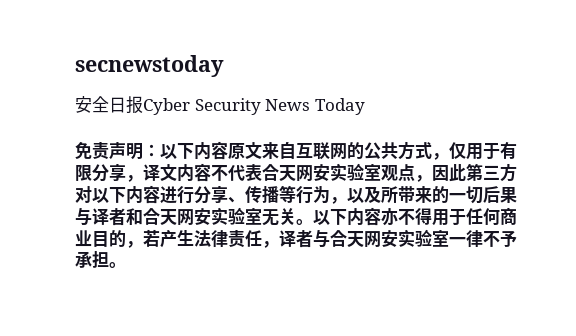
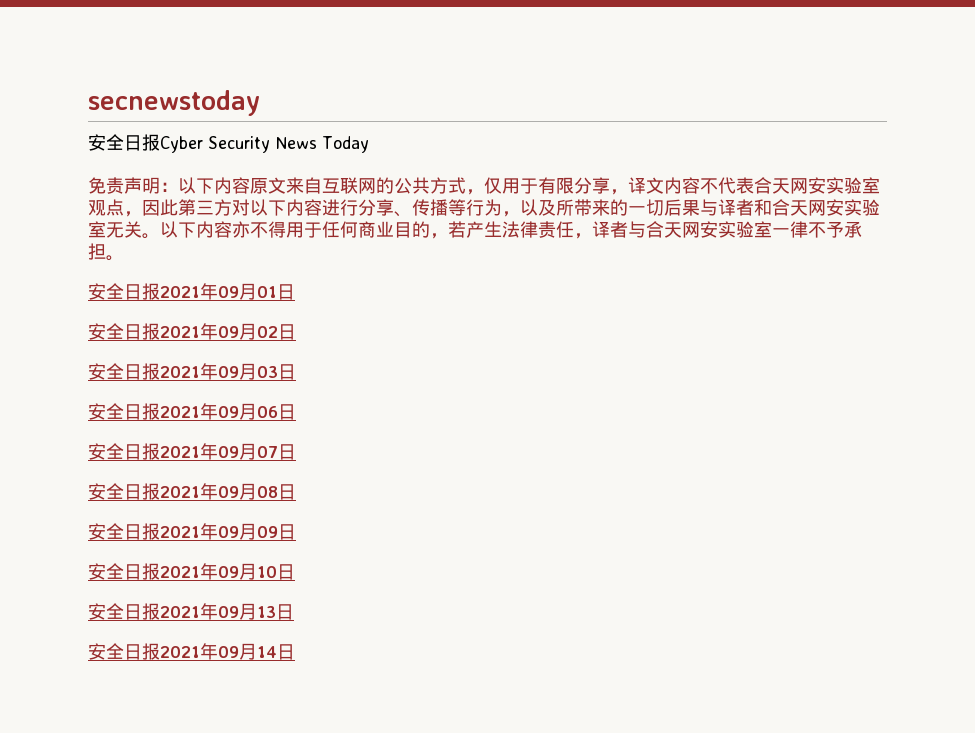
+ 安全日报2021年09月01日
+ 安全日报2021年09月02日
+ 安全日报2021年09月03日
+ 安全日报2021年09月06日
+ 安全日报2021年09月07日
+ 安全日报2021年09月08日
+ 安全日报2021年09月09日
+ 安全日报2021年09月10日
+ 安全日报2021年09月13日
+ 安全日报2021年09月14日

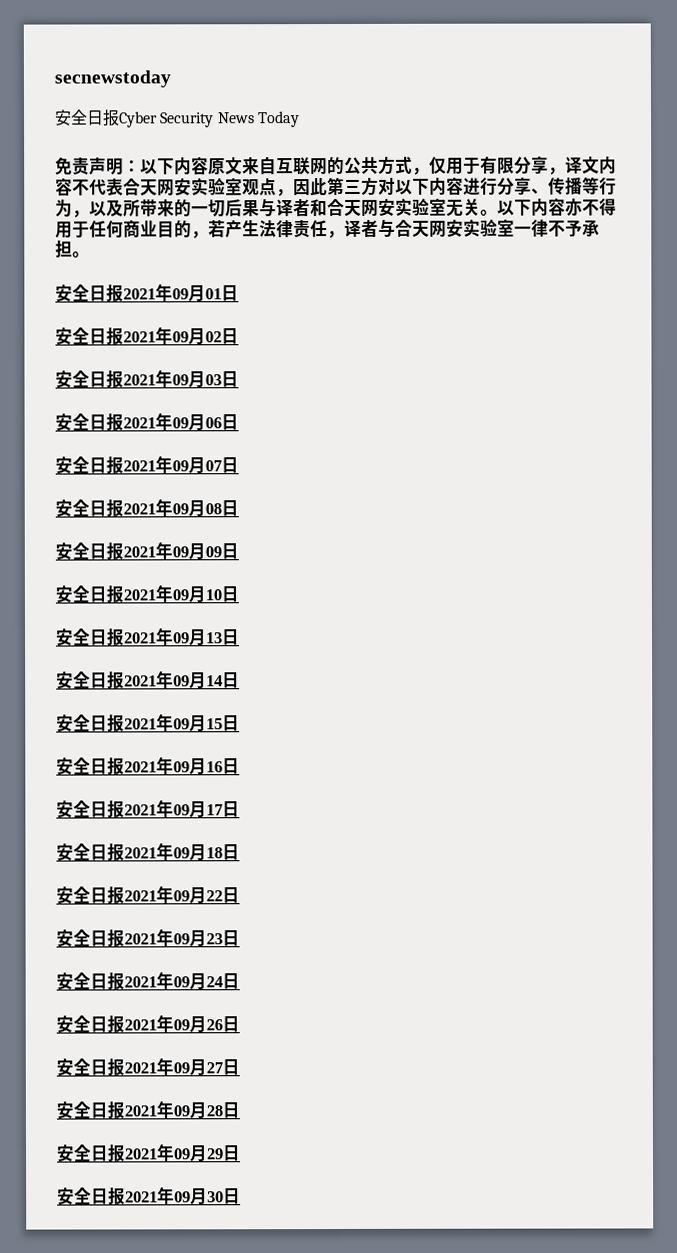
+ 安全日报2021年09月15日
+ 安全日报2021年09月16日
+ 安全日报2021年09月17日
+ 安全日报2021年09月18日
+ 安全日报2021年09月22日
+ 安全日报2021年09月23日
+ 安全日报2021年09月24日
+ 安全日报2021年09月26日
+ 安全日报2021年09月27日
+ 安全日报2021年09月28日
+ 安全日报2021年09月29日
+ 安全日报2021年09月30日

